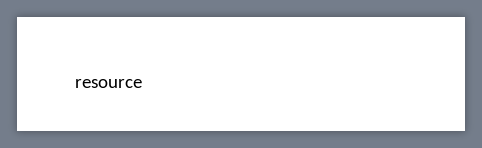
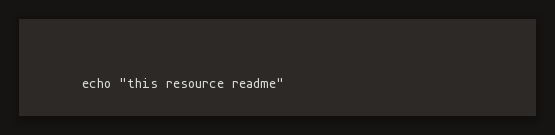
- resource
+ echo "this resource readme"

